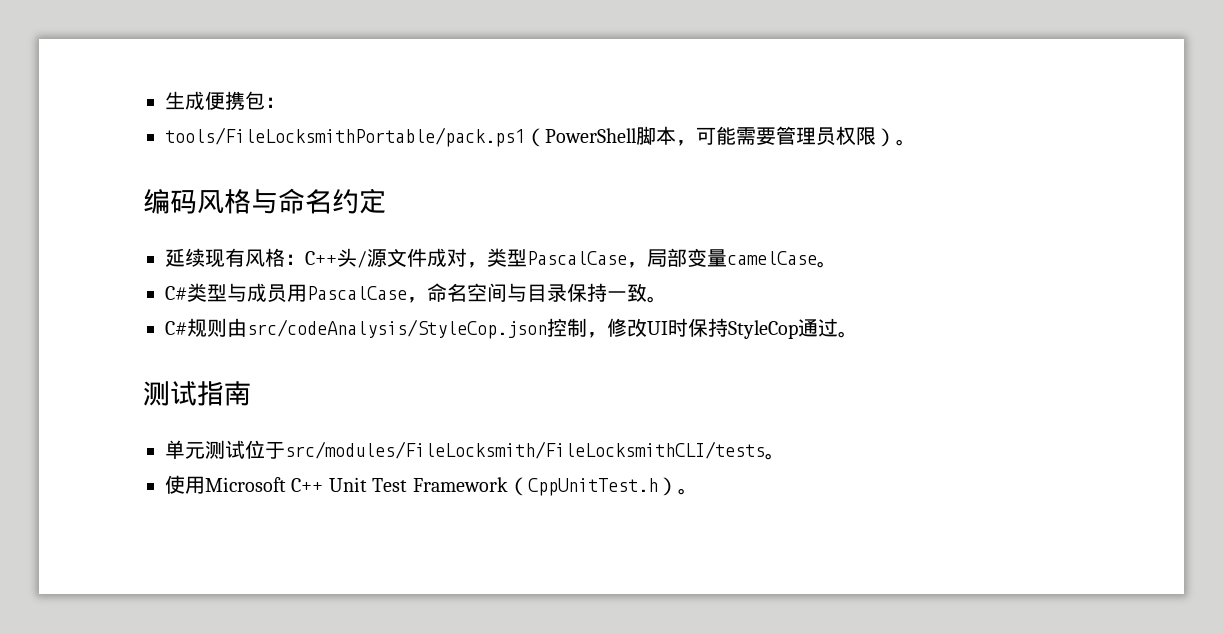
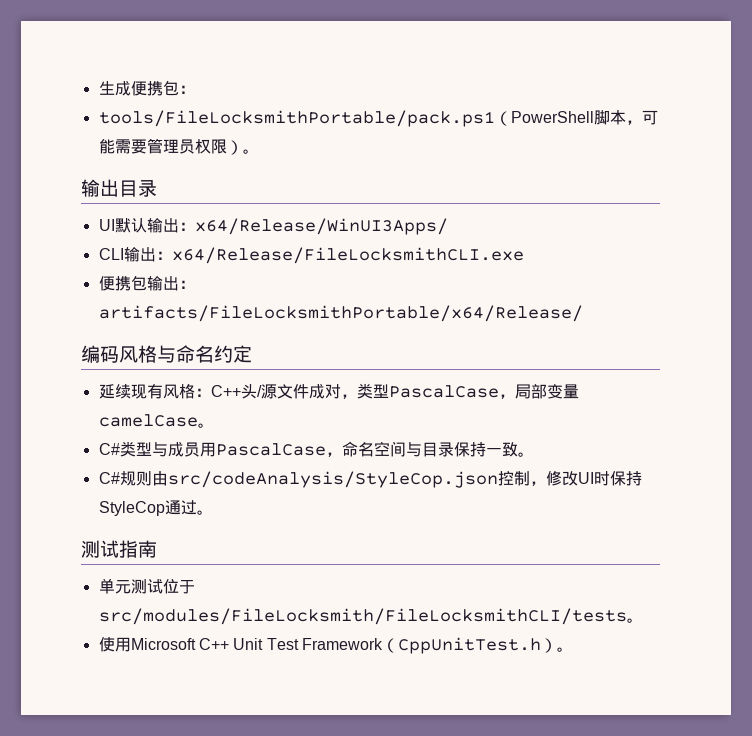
+ 输出目录
+ UI默认输出：x64/Release/WinUI3Apps/
+ CLI输出：x64/Release/FileLocksmithCLI.exe
+ 便携包输出：artifacts/FileLocksmithPortable/x64/Release/

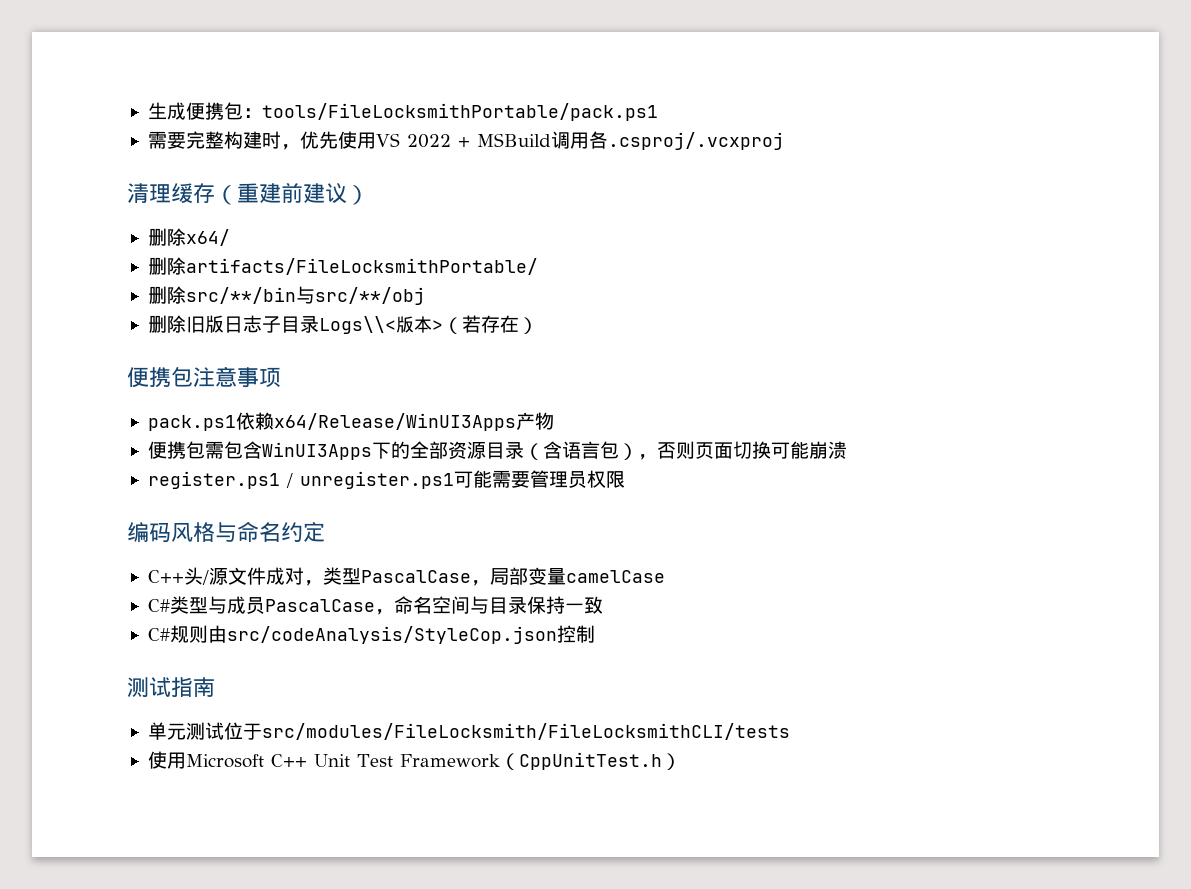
- 生成便携包：
- tools/FileLocksmithPortable/pack.ps1（PowerShell脚本，可能需要管理员权限）。
- 输出目录
- UI默认输出：x64/Release/WinUI3Apps/
- CLI输出：x64/Release/FileLocksmithCLI.exe
- 便携包输出：artifacts/FileLocksmithPortable/x64/Release/
+ 生成便携包：tools/FileLocksmithPortable/pack.ps1
+ 需要完整构建时，优先使用VS 2022 + MSBuild调用各.csproj/.vcxproj
+ 清理缓存（重建前建议）
+ 删除x64/
+ 删除artifacts/FileLocksmithPortable/
+ 删除src/**/bin与src/**/obj
+ 删除旧版日志子目录Logs\\<版本>（若存在）
+ 便携包注意事项
+ pack.ps1依赖x64/Release/WinUI3Apps产物
+ 便携包需包含WinUI3Apps下的全部资源目录（含语言包），否则页面切换可能崩溃
+ register.ps1 / unregister.ps1可能需要管理员权限
- 延续现有风格：C++头/源文件成对，类型PascalCase，局部变量camelCase。
+ C++头/源文件成对，类型PascalCase，局部变量camelCase
- C#类型与成员用PascalCase，命名空间与目录保持一致。
+ C#类型与成员PascalCase，命名空间与目录保持一致
- C#规则由src/codeAnalysis/StyleCop.json控制，修改UI时保持StyleCop通过。
+ C#规则由src/codeAnalysis/StyleCop.json控制
- 单元测试位于src/modules/FileLocksmith/FileLocksmithCLI/tests。
+ 单元测试位于src/modules/FileLocksmith/FileLocksmithCLI/tests
- 使用Microsoft C++ Unit Test Framework（CppUnitTest.h）。
+ 使用Microsoft C++ Unit Test Framework（CppUnitTest.h）

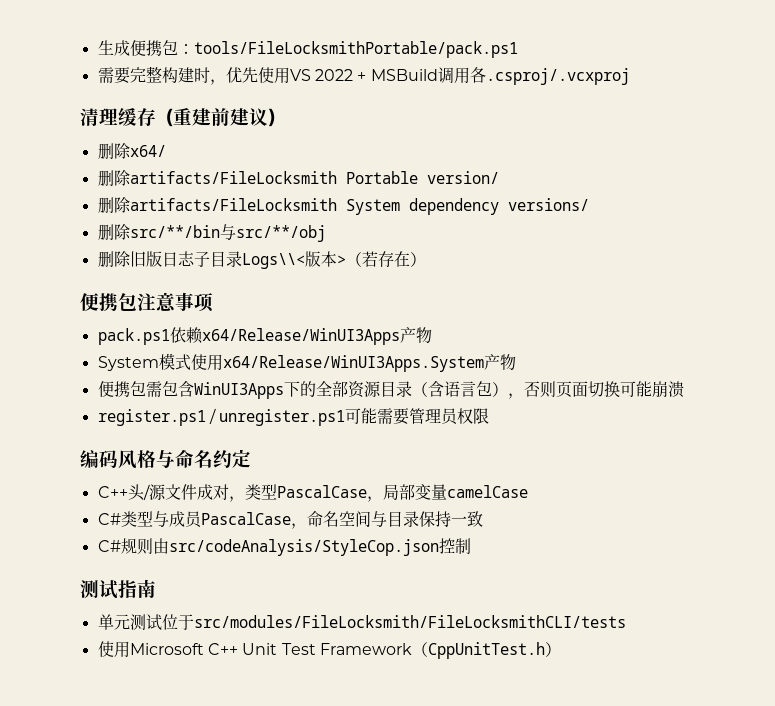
- 删除artifacts/FileLocksmithPortable/
+ 删除artifacts/FileLocksmith Portable version/
+ 删除artifacts/FileLocksmith System dependency versions/
+ System模式使用x64/Release/WinUI3Apps.System产物

